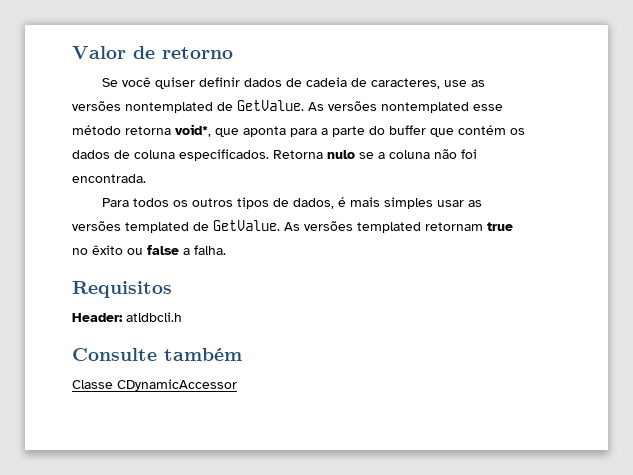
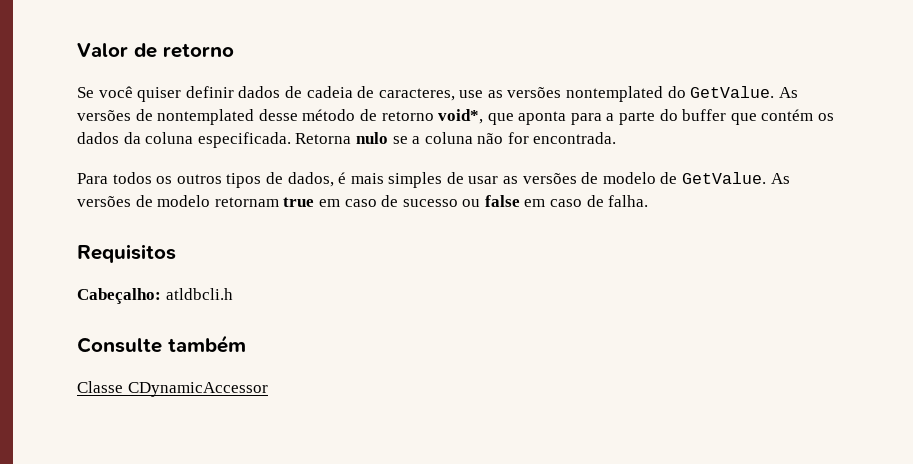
- Se você quiser definir dados de cadeia de caracteres, use as versões nontemplated de GetValue. As versões nontemplated esse método retorna void*, que aponta para a parte do buffer que contém os dados de coluna especificados.
+ Se você quiser definir dados de cadeia de caracteres, use as versões nontemplated do GetValue. As versões de nontemplated desse método de retorno void*, que aponta para a parte do buffer que contém os dados da coluna especificada.
- Retorna nulo se a coluna não foi encontrada.
+ Retorna nulo se a coluna não for encontrada.
- Para todos os outros tipos de dados, é mais simples usar as versões templated de GetValue. As versões templated retornam true no êxito ou false a falha.
+ Para todos os outros tipos de dados, é mais simples de usar as versões de modelo de GetValue. As versões de modelo retornam true em caso de sucesso ou false em caso de falha.
- Header: atldbcli.h
+ Cabeçalho: atldbcli.h

